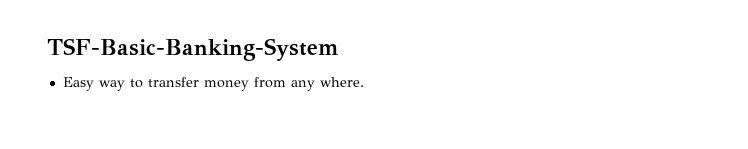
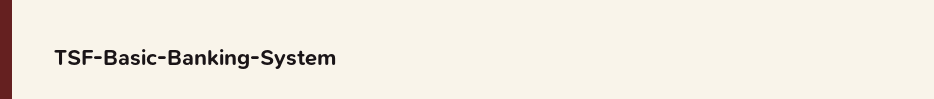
- Easy way to transfer money from any where.

